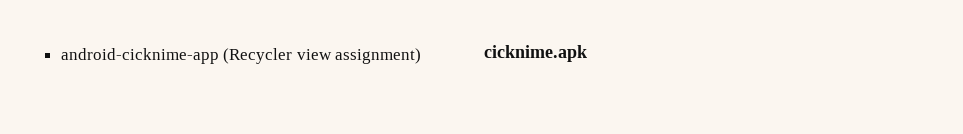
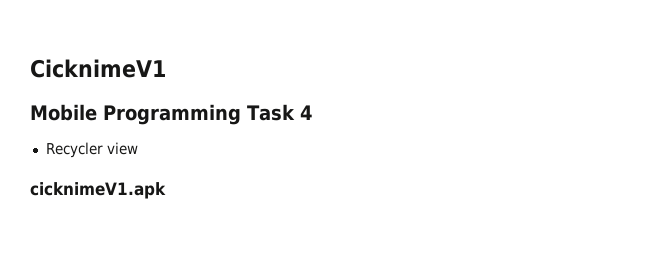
- android-cicknime-app (Recycler view assignment)
- cicknime.apk
+ CicknimeV1
+ Mobile Programming Task 4
+ Recycler view
+ cicknimeV1.apk

